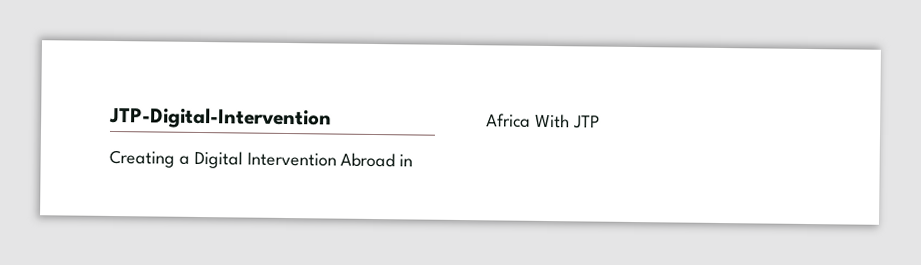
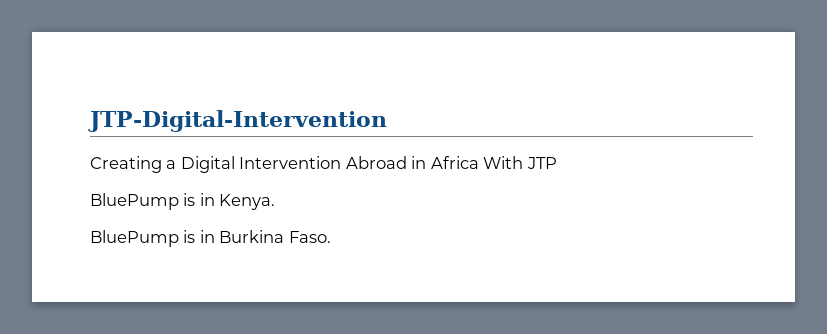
+ BluePump is in Kenya.
+ BluePump is in Burkina Faso.

